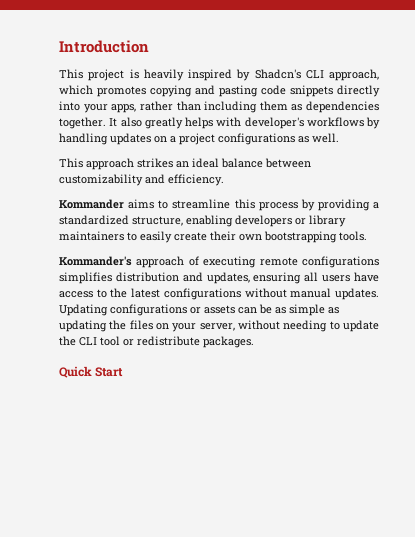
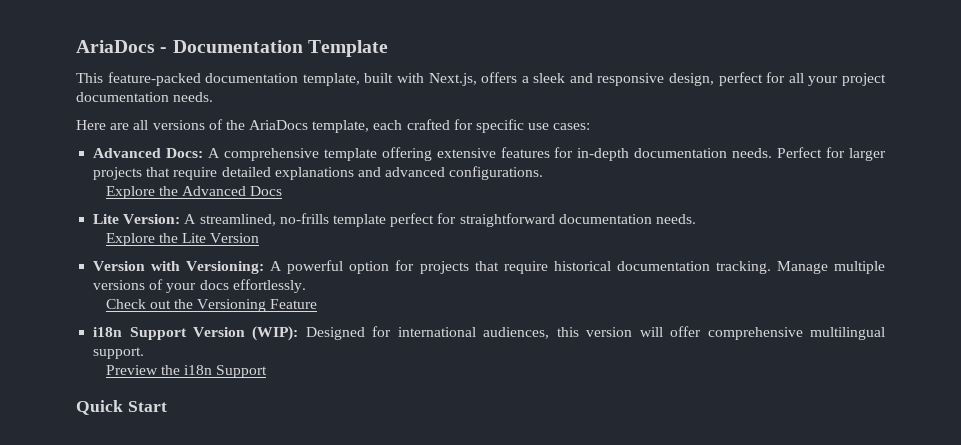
- Introduction
- This project is heavily inspired by Shadcn's CLI approach, which promotes copying and pasting code snippets directly into your apps, rather than including them as dependencies together. It also greatly helps with developer's workflows by handling updates on a project configurations as well.
- This approach strikes an ideal balance between customizability and efficiency.
- Kommander aims to streamline this process by providing a standardized structure, enabling developers or library maintainers to easily create their own bootstrapping tools.
- Kommander's approach of executing remote configurations simplifies distribution and updates, ensuring all users have access to the latest configurations without manual updates. Updating configurations or assets can be as simple as updating the files on your server, without needing to update the CLI tool or redistribute packages.
+ AriaDocs - Documentation Template
+ This feature-packed documentation template, built with Next.js, offers a sleek and responsive design, perfect for all your project documentation needs.
+ Here are all versions of the AriaDocs template, each crafted for specific use cases:
+ Advanced Docs: A comprehensive template offering extensive features for in-depth documentation needs. Perfect for larger projects that require detailed explanations and advanced configurations.
+ Explore the Advanced Docs
+ Lite Version: A streamlined, no-frills template perfect for straightforward documentation needs.
+ Explore the Lite Version
+ Version with Versioning: A powerful option for projects that require historical documentation tracking. Manage multiple versions of your docs effortlessly.
+ Check out the Versioning Feature
+ i18n Support Version (WIP): Designed for international audiences, this version will offer comprehensive multilingual support.
+ Preview the i18n Support

